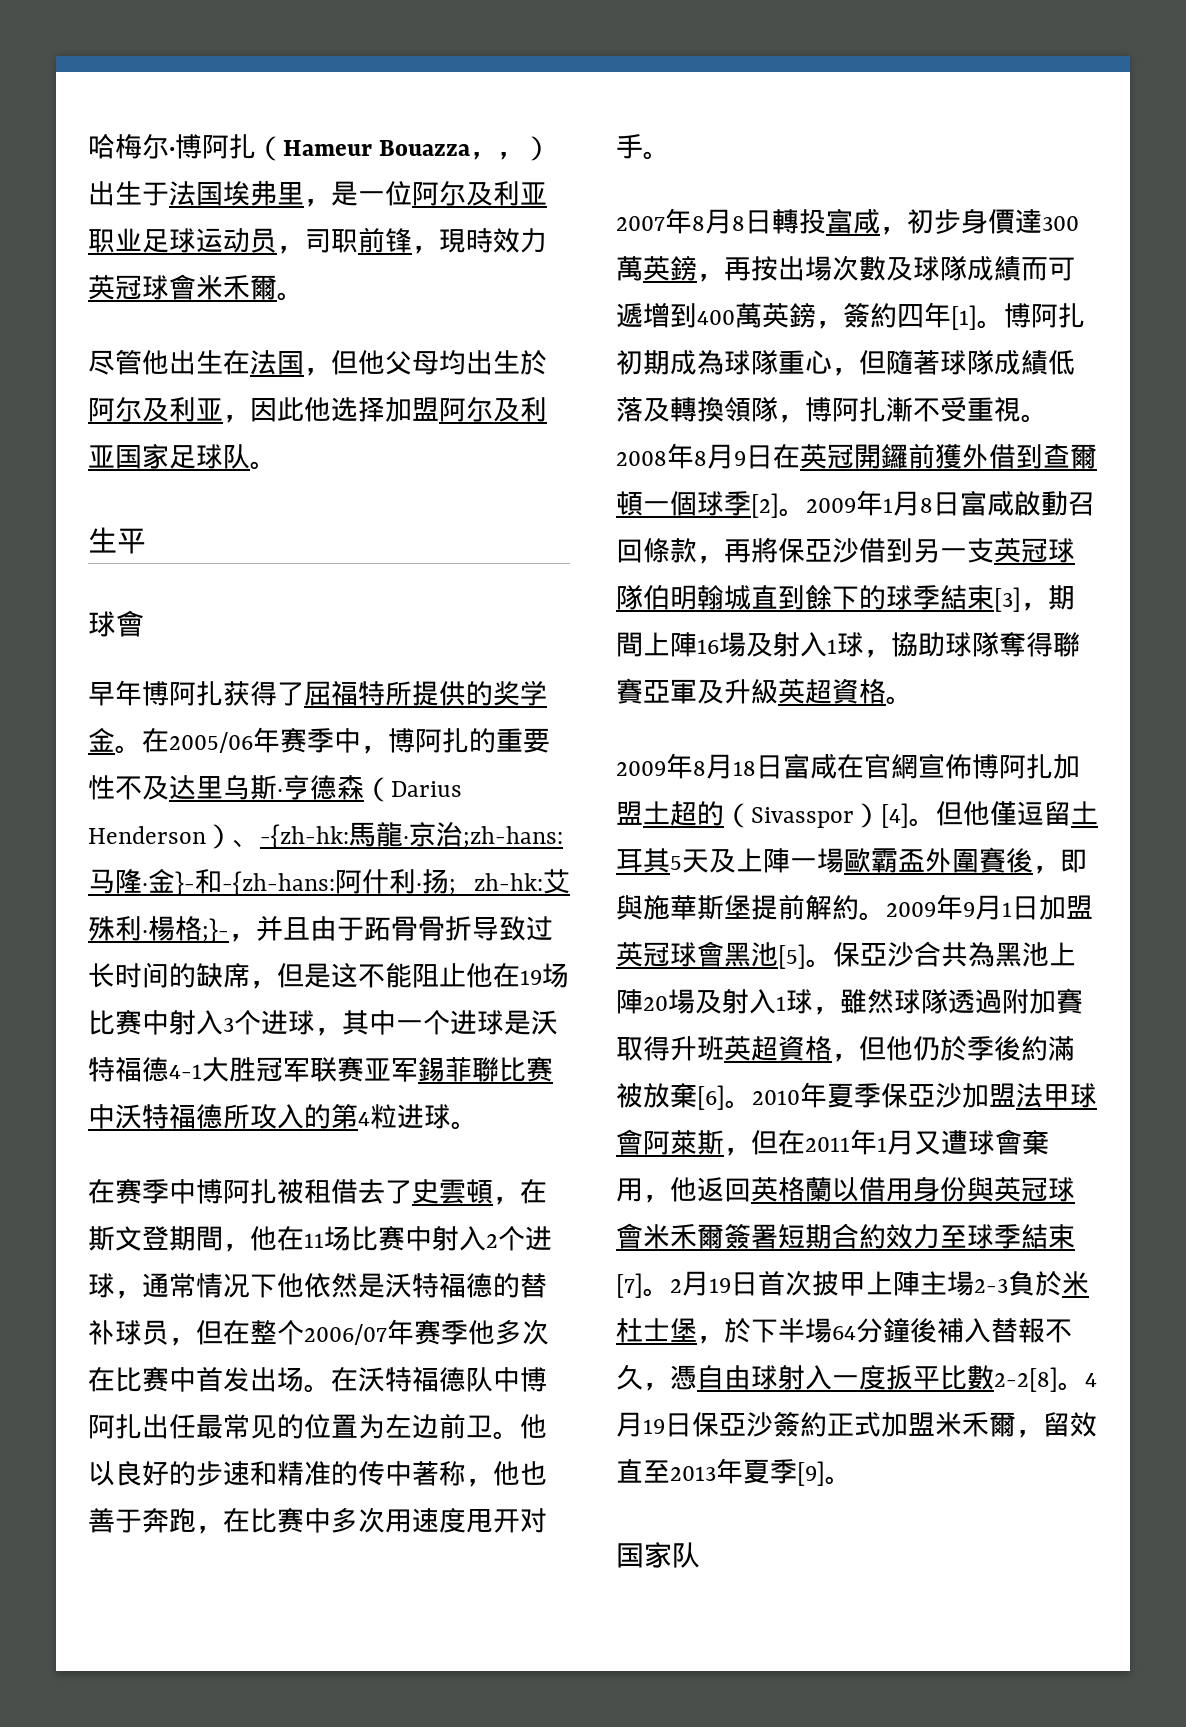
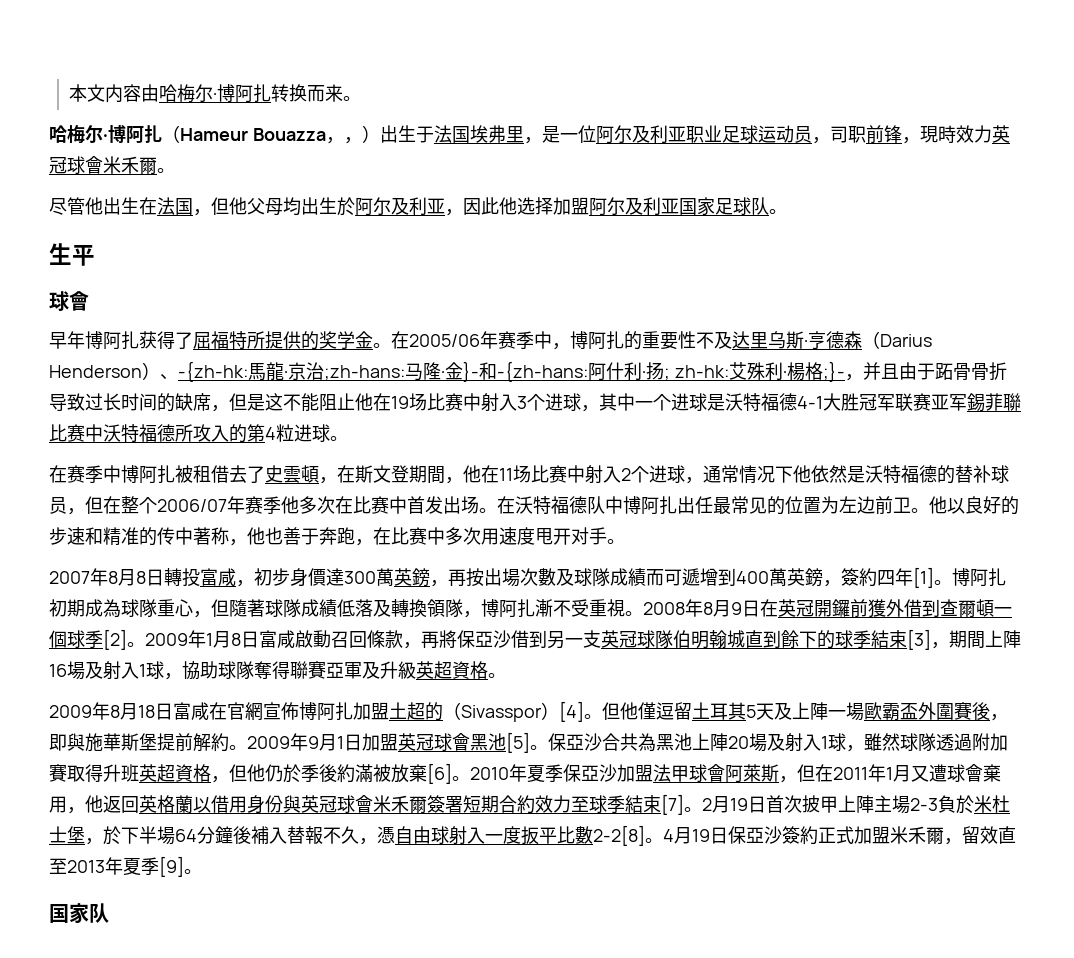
+ 本文内容由哈梅尔·博阿扎转换而来。

